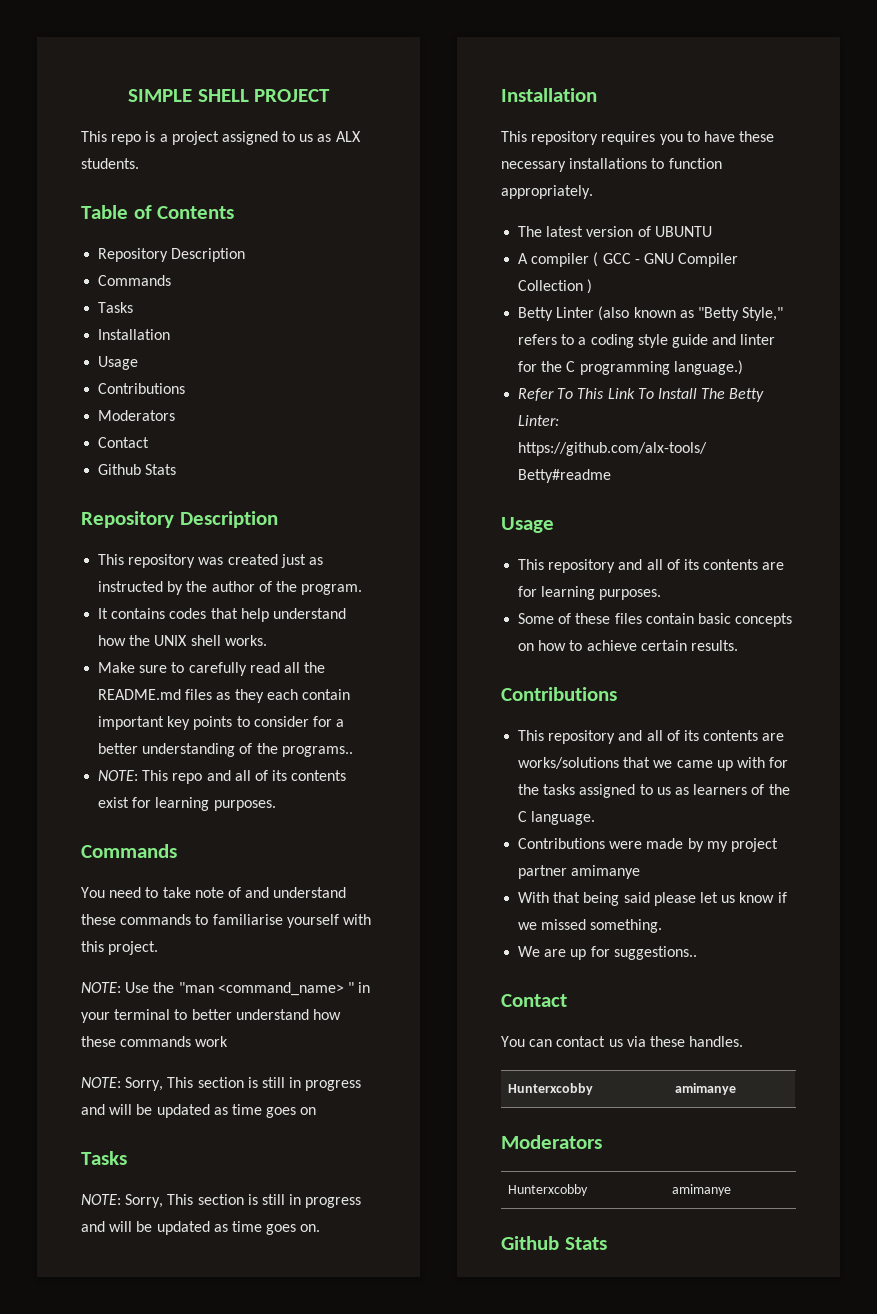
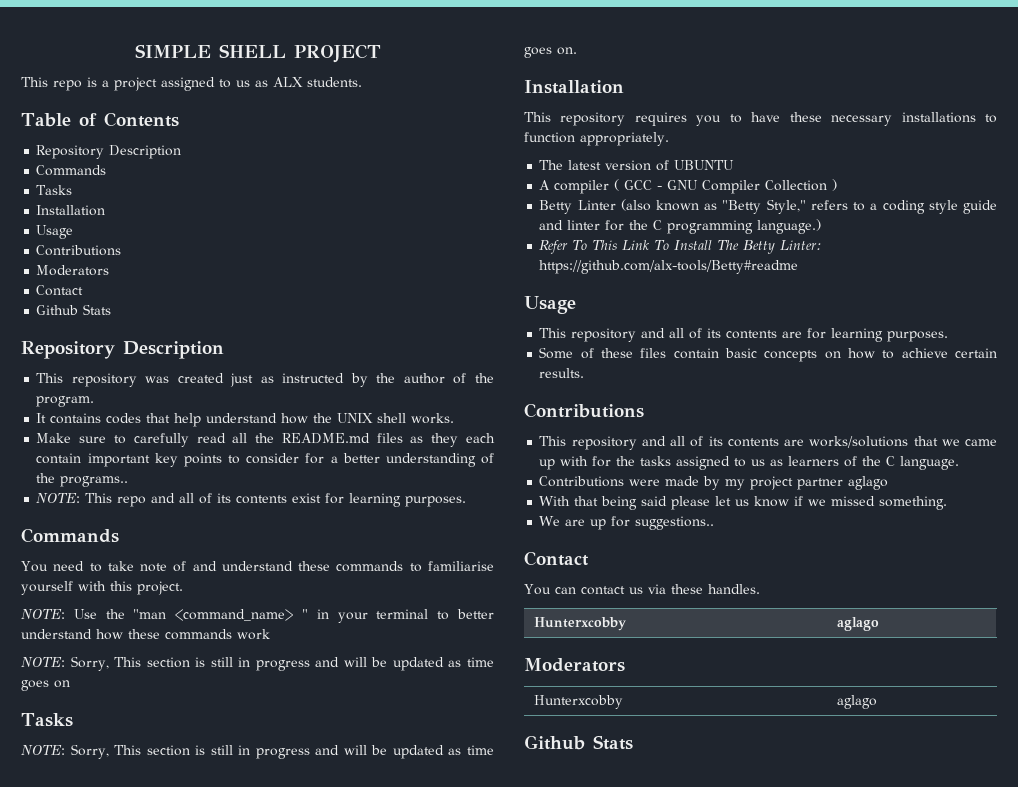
- Contributions were made by my project partner amimanye
+ Contributions were made by my project partner aglago
  You can contact us via these handles.
- Hunterxcobby | amimanye
+ Hunterxcobby | aglago
  Moderators
- Hunterxcobby | amimanye
+ Hunterxcobby | aglago

